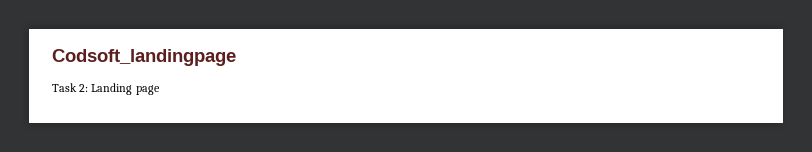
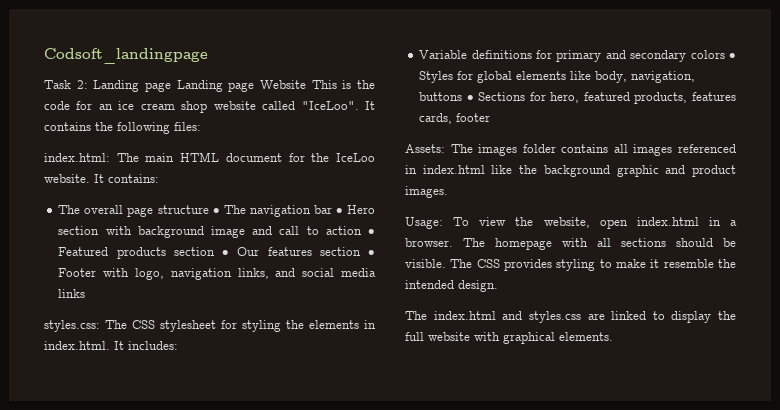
- Task 2: Landing page
+ Task 2: Landing page Landing page Website This is the code for an ice cream shop website called "IceLoo". It contains the following files:
+ index.html: The main HTML document for the IceLoo website. It contains:
+ The overall page structure • The navigation bar • Hero section with background image and call to action • Featured products section • Our features section • Footer with logo, navigation links, and social media links
+ styles.css: The CSS stylesheet for styling the elements in index.html. It includes:
+ Variable definitions for primary and secondary colors • Styles for global elements like body, navigation, buttons • Sections for hero, featured products, features cards, footer
+ Assets: The images folder contains all images referenced in index.html like the background graphic and product images.
+ Usage: To view the website, open index.html in a browser. The homepage with all sections should be visible. The CSS provides styling to make it resemble the intended design.
+ The index.html and styles.css are linked to display the full website with graphical elements.

